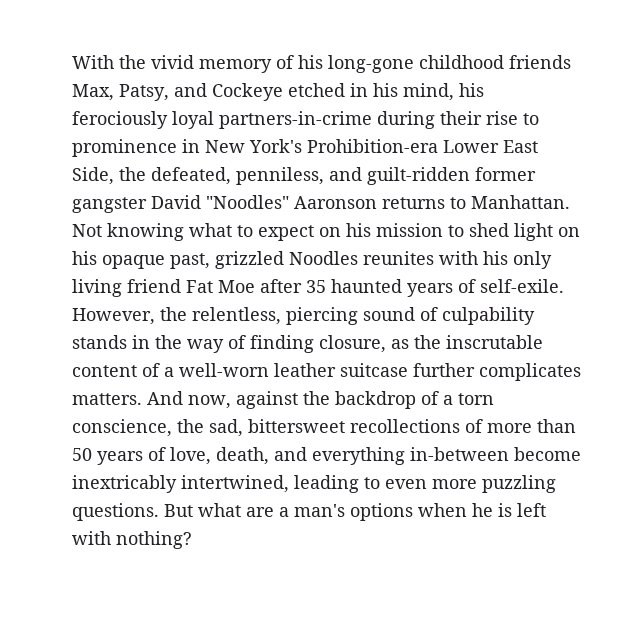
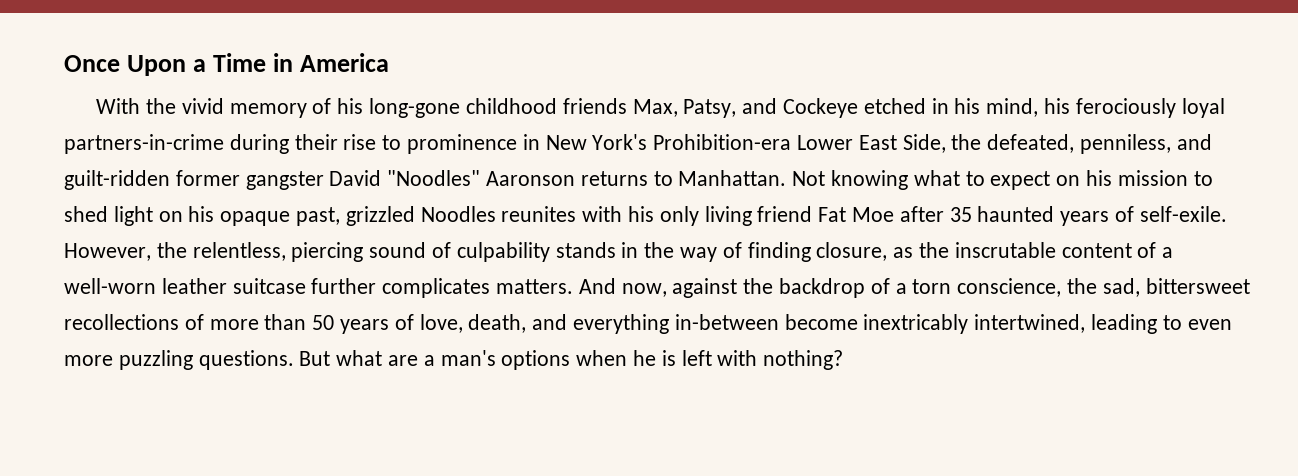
+ Once Upon a Time in America

